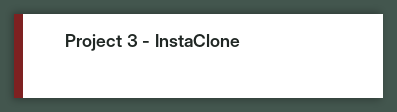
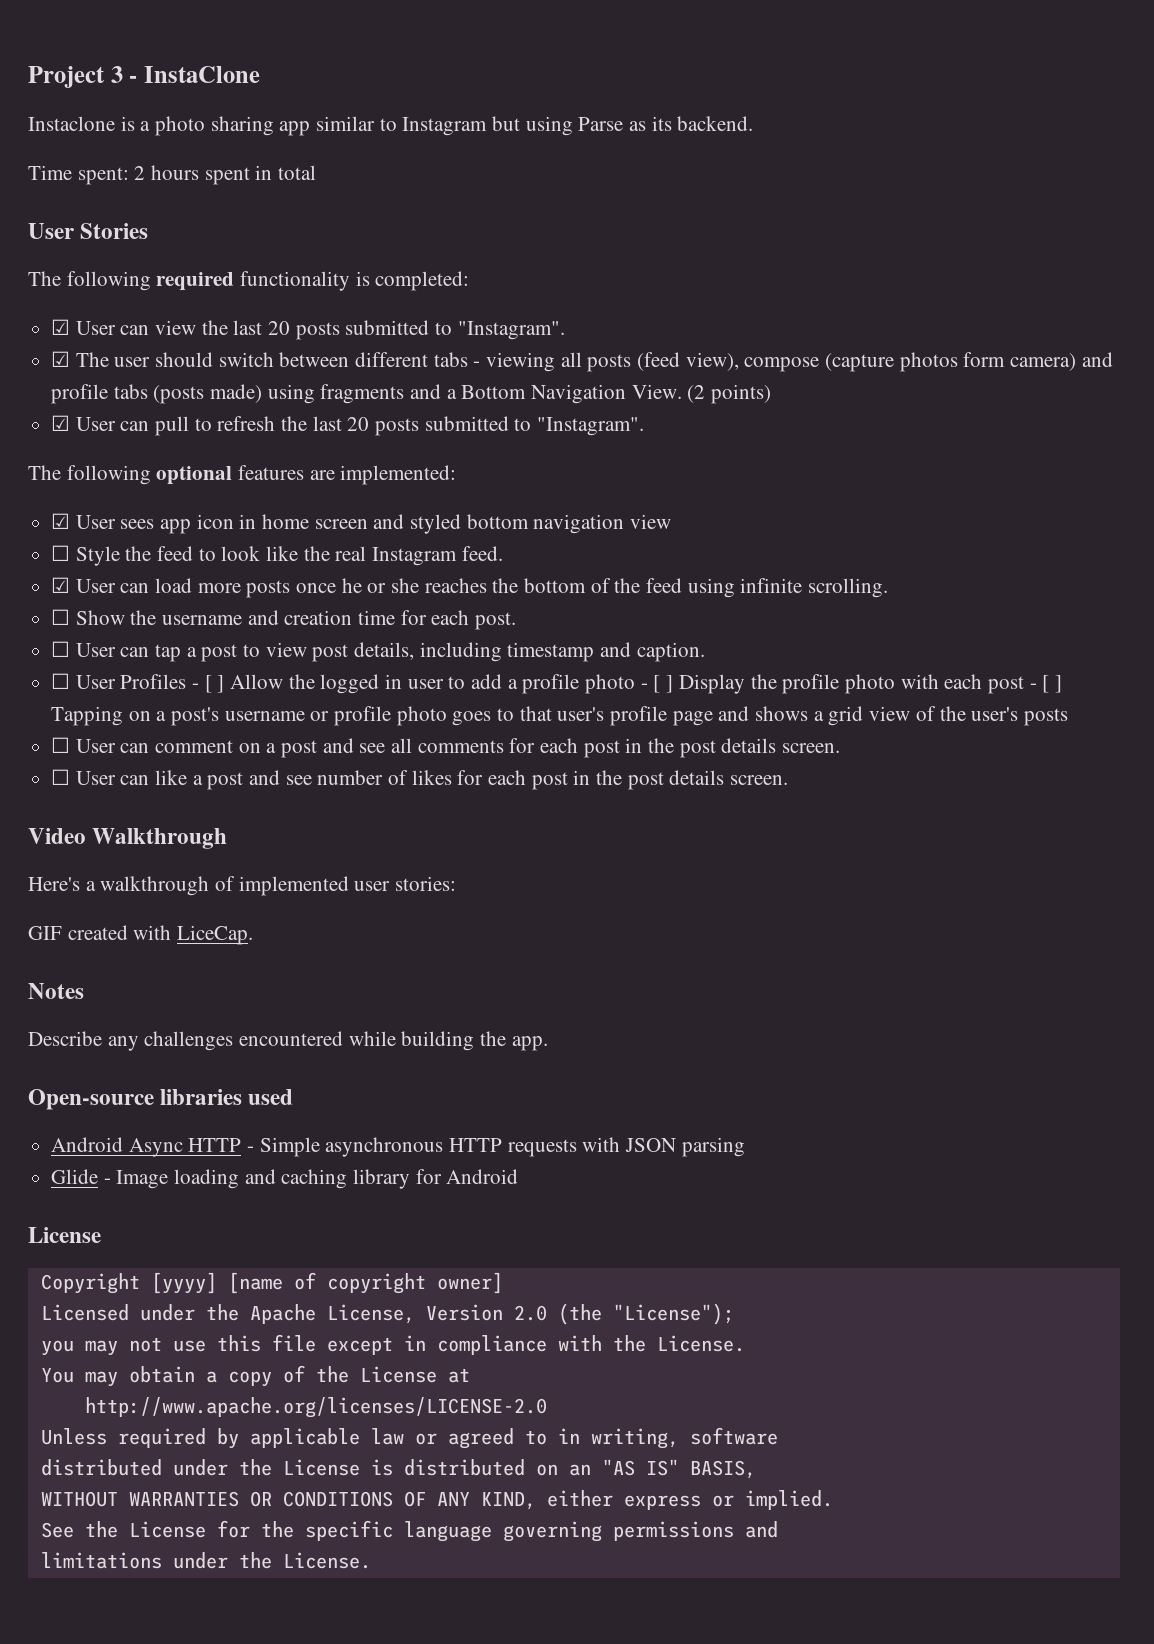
+ Instaclone is a photo sharing app similar to Instagram but using Parse as its backend.
+ Time spent: 2 hours spent in total
+ User Stories
+ The following required functionality is completed:
+ ☑ User can view the last 20 posts submitted to "Instagram".
+ ☑ The user should switch between different tabs - viewing all posts (feed view), compose (capture photos form camera) and profile tabs (posts made) using fragments and a Bottom Navigation View. (2 points)
+ ☑ User can pull to refresh the last 20 posts submitted to "Instagram".
+ The following optional features are implemented:
+ ☑ User sees app icon in home screen and styled bottom navigation view
+ ☐ Style the feed to look like the real Instagram feed.
+ ☑ User can load more posts once he or she reaches the bottom of the feed using infinite scrolling.
+ ☐ Show the username and creation time for each post.
+ ☐ User can tap a post to view post details, including timestamp and caption.
+ ☐ User Profiles - [ ] Allow the logged in user to add a profile photo - [ ] Display the profile photo with each post - [ ] Tapping on a post's username or profile photo goes to that user's profile page and shows a grid view of the user's posts
+ ☐ User can comment on a post and see all comments for each post in the post details screen.
+ ☐ User can like a post and see number of likes for each post in the post details screen.
+ Video Walkthrough
+ Here's a walkthrough of implemented user stories:
+ GIF created with LiceCap.
+ Notes
+ Describe any challenges encountered while building the app.
+ Open-source libraries used
+ Android Async HTTP - Simple asynchronous HTTP requests with JSON parsing
+ Glide - Image loading and caching library for Android
+ License
+ Copyright [yyyy] [name of copyright owner]
+ Licensed under the Apache License, Version 2.0 (the "License");
+ you may not use this file except in compliance with the License.
+ You may obtain a copy of the License at
+ http://www.apache.org/licenses/LICENSE-2.0
+ Unless required by applicable law or agreed to in writing, software
+ distributed under the License is distributed on an "AS IS" BASIS,
+ WITHOUT WARRANTIES OR CONDITIONS OF ANY KIND, either express or implied.
+ See the License for the specific language governing permissions and
+ limitations under the License.

